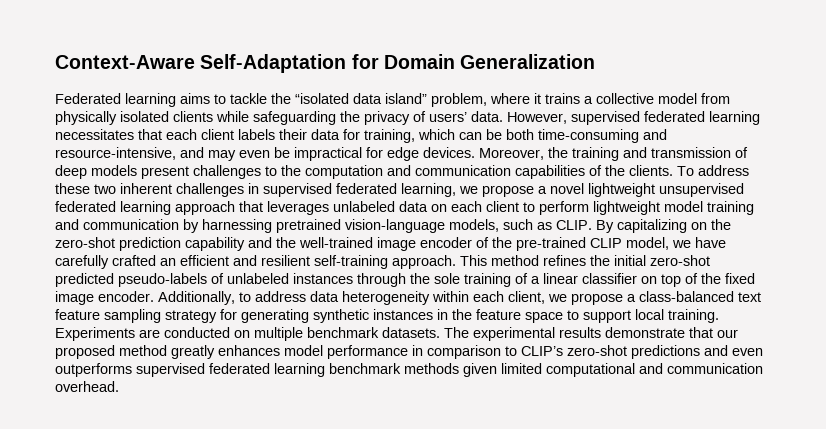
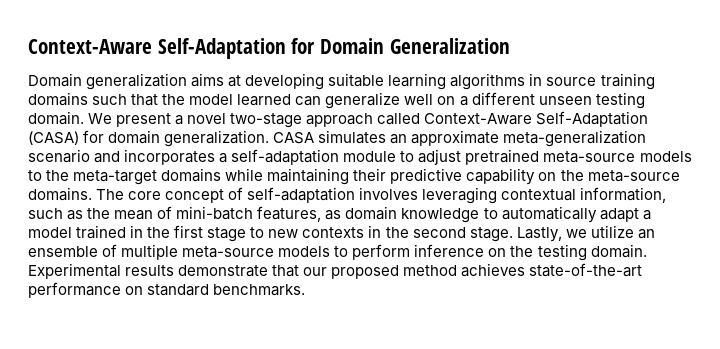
- Federated learning aims to tackle the “isolated data island” problem, where it trains a collective model from physically isolated clients while safeguarding the privacy of users’ data. However, supervised federated learning necessitates that each client labels their data for training, which can be both time-consuming and resource-intensive, and may even be impractical for edge devices. Moreover, the training and transmission of deep models present challenges to the computation and communication capabilities of the clients. To address these two inherent challenges in supervised federated learning, we propose a novel lightweight unsupervised federated learning approach that leverages unlabeled data on each client to perform lightweight model training and communication by harnessing pretrained vision-language models, such as CLIP. By capitalizing on the zero-shot prediction capability and the well-trained image encoder of the pre-trained CLIP model, we have carefully crafted an efficient and resilient self-training approach. This method refines the initial zero-shot predicted pseudo-labels of unlabeled instances through the sole training of a linear classifier on top of the fixed image encoder. Additionally, to address data heterogeneity within each client, we propose a class-balanced text feature sampling strategy for generating synthetic instances in the feature space to support local training. Experiments are conducted on multiple benchmark datasets. The experimental results demonstrate that our proposed method greatly enhances model performance in comparison to CLIP’s zero-shot predictions and even outperforms supervised federated learning benchmark methods given limited computational and communication overhead.
+ Domain generalization aims at developing suitable learning algorithms in source training domains such that the model learned can generalize well on a different unseen testing domain. We present a novel two-stage approach called Context-Aware Self-Adaptation (CASA) for domain generalization. CASA simulates an approximate meta-generalization scenario and incorporates a self-adaptation module to adjust pretrained meta-source models to the meta-target domains while maintaining their predictive capability on the meta-source domains. The core concept of self-adaptation involves leveraging contextual information, such as the mean of mini-batch features, as domain knowledge to automatically adapt a model trained in the first stage to new contexts in the second stage. Lastly, we utilize an ensemble of multiple meta-source models to perform inference on the testing domain. Experimental results demonstrate that our proposed method achieves state-of-the-art performance on standard benchmarks.

